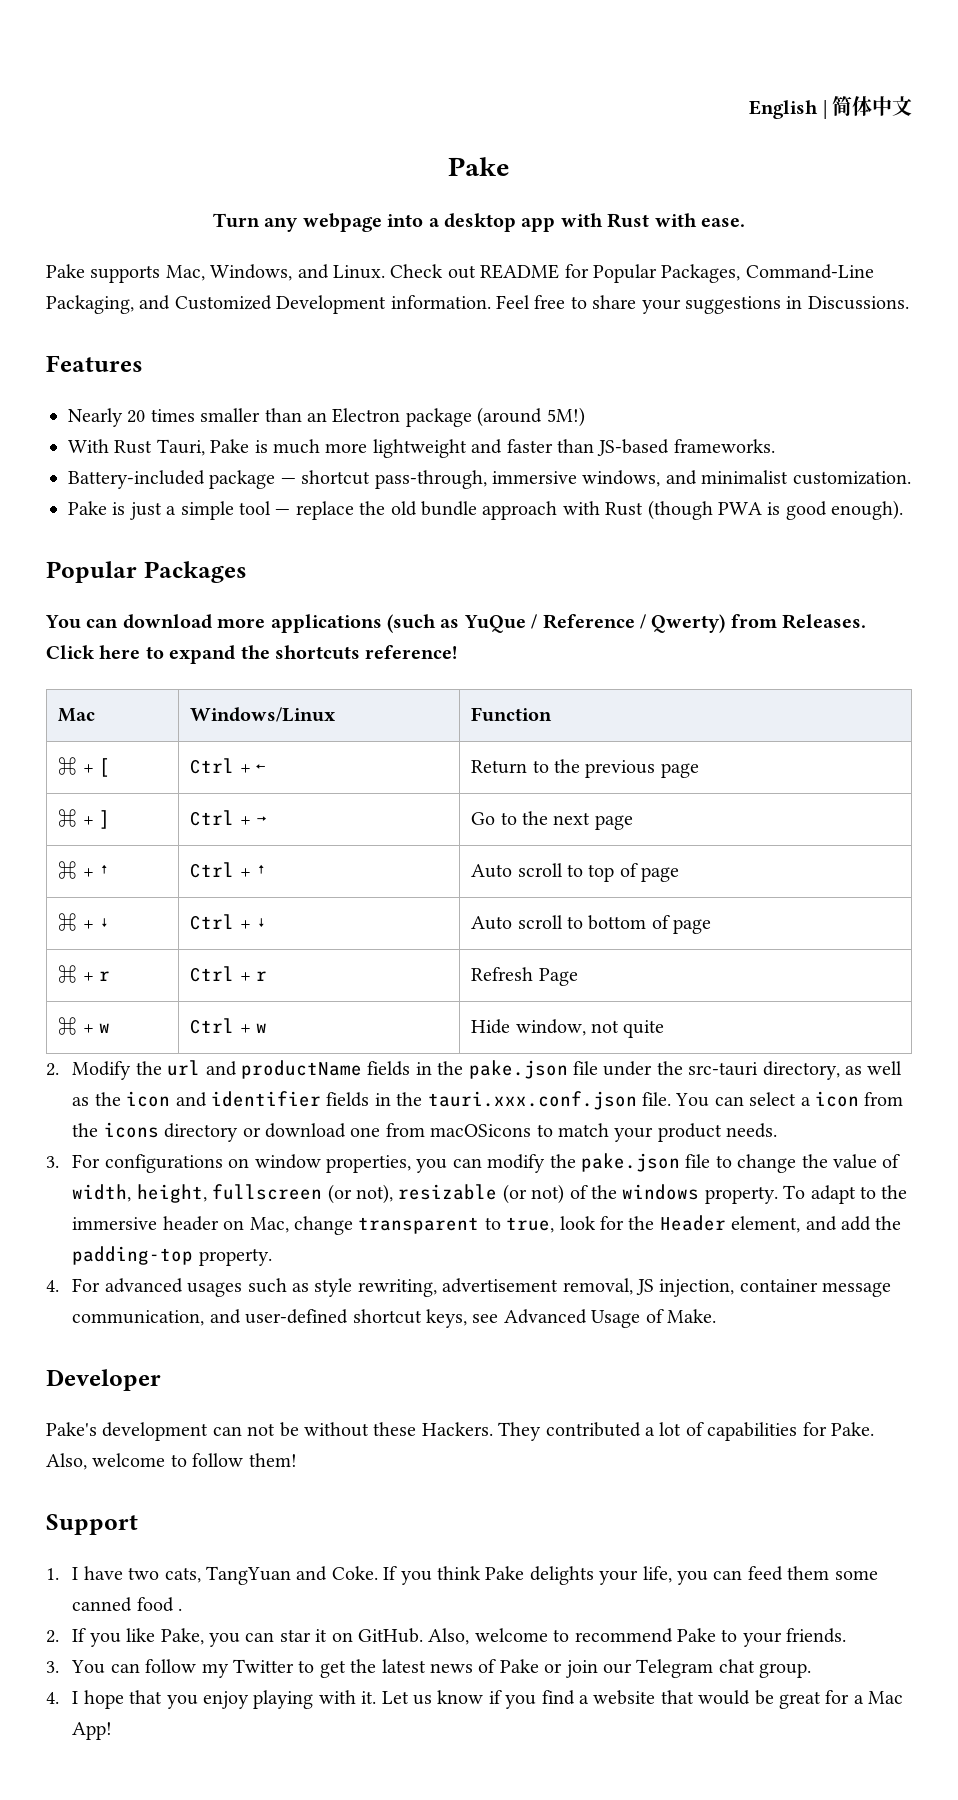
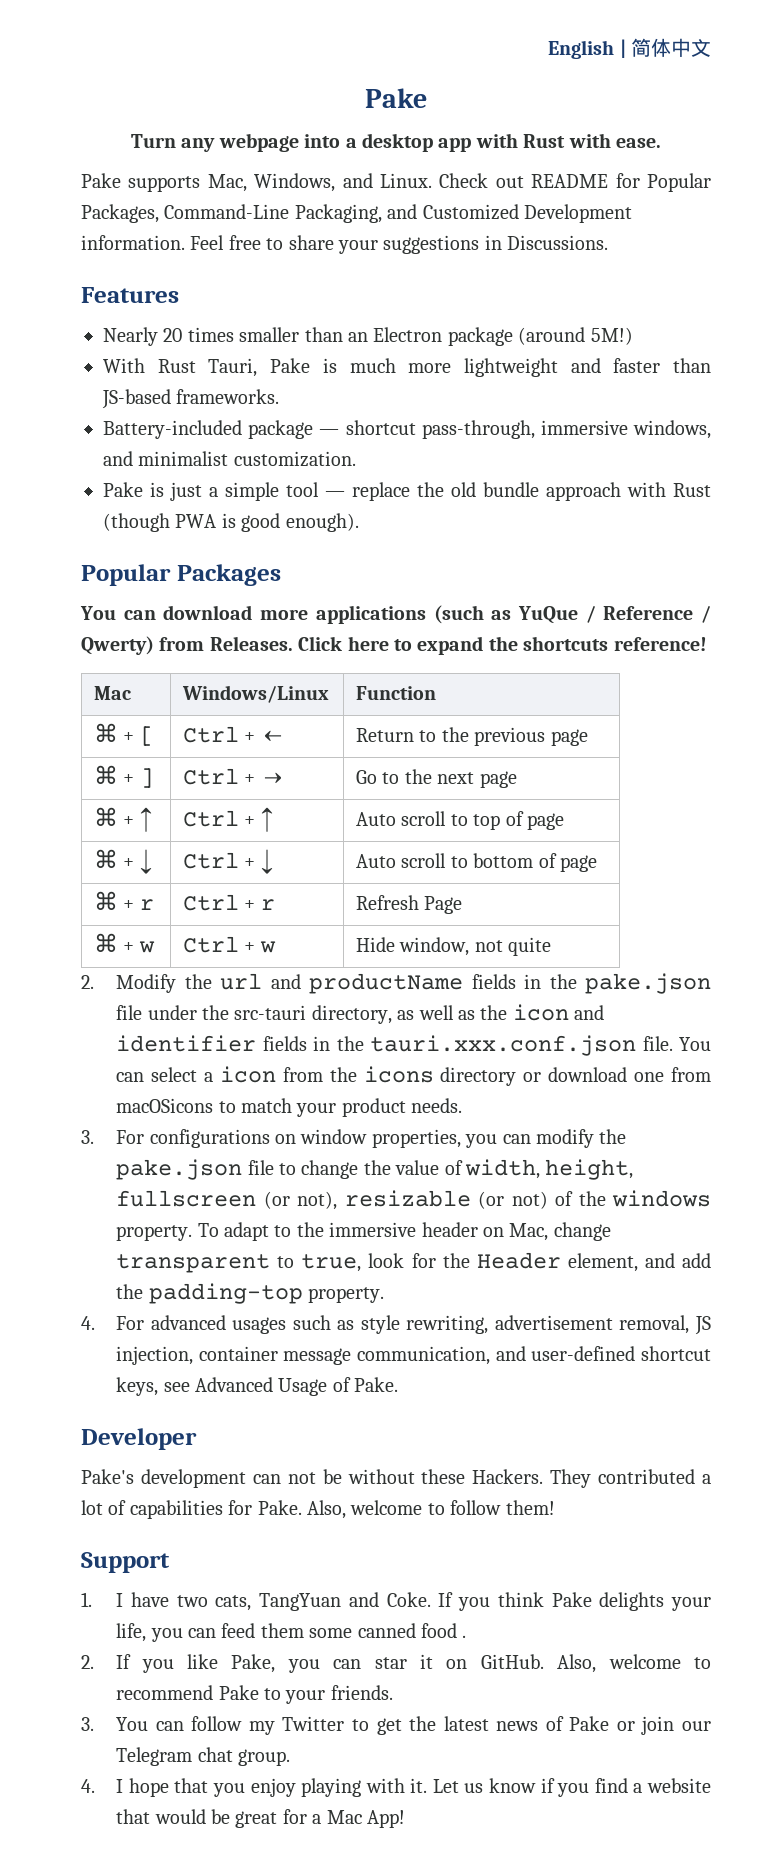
- 4. For advanced usages such as style rewriting, advertisement removal, JS injection, container message communication, and user-defined shortcut keys, see Advanced Usage of Make.
+ 4. For advanced usages such as style rewriting, advertisement removal, JS injection, container message communication, and user-defined shortcut keys, see Advanced Usage of Pake.

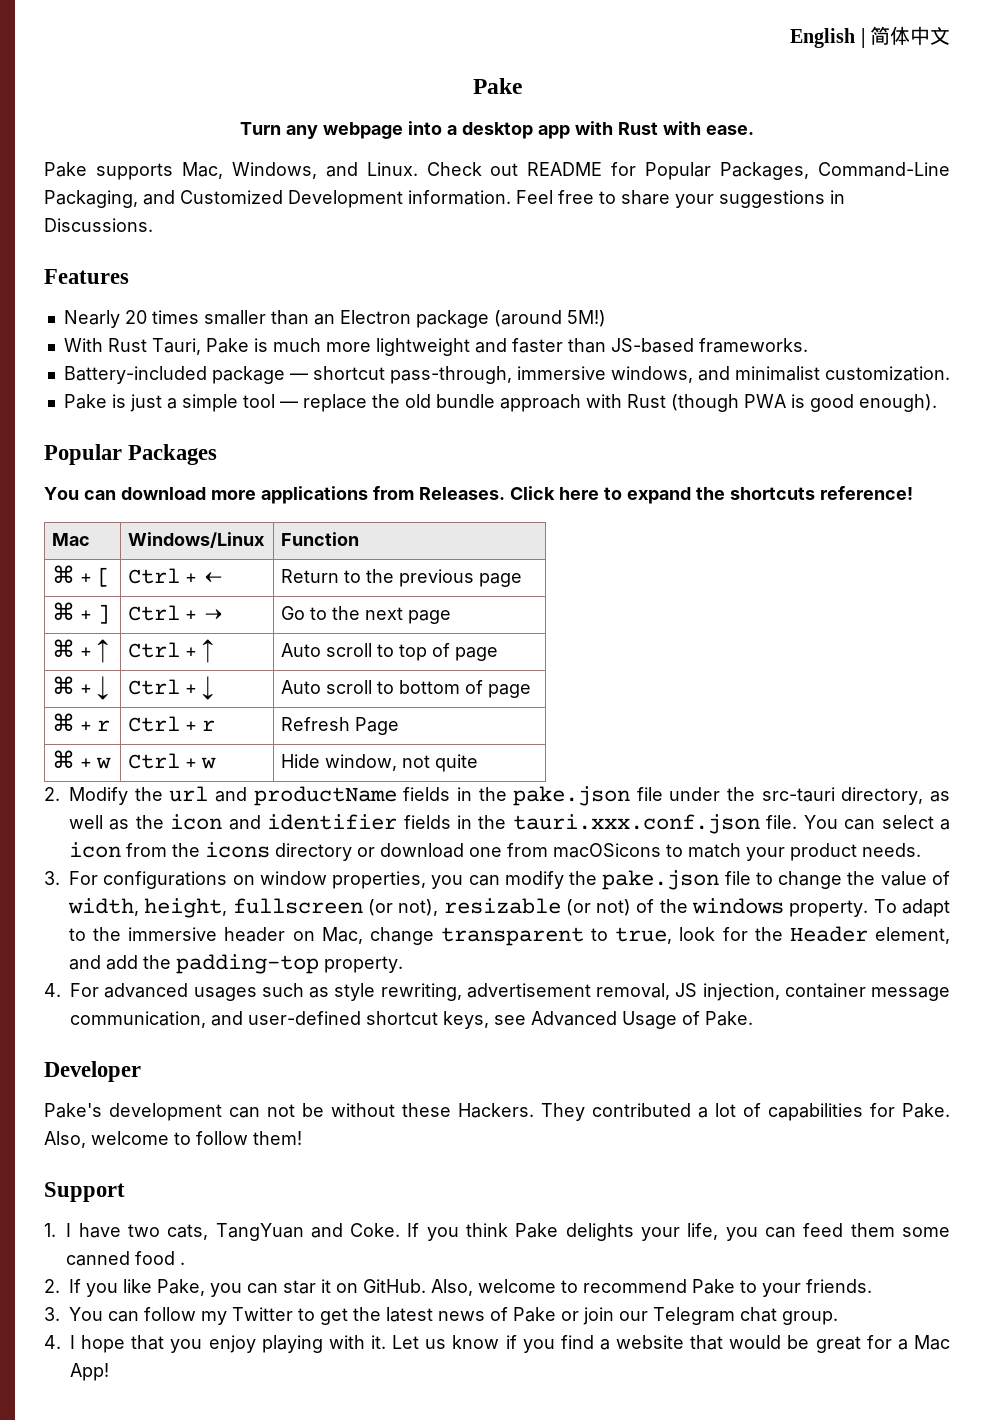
- You can download more applications (such as YuQue / Reference / Qwerty) from Releases.
+ You can download more applications from Releases.

